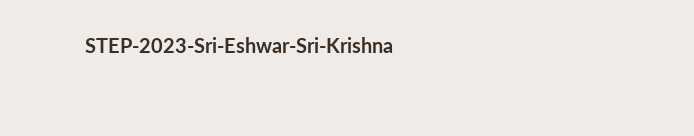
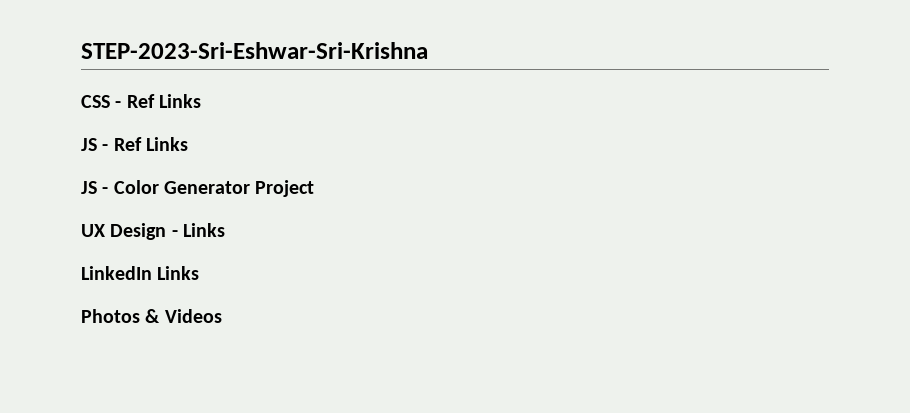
+ CSS - Ref Links
+ JS - Ref Links
+ JS - Color Generator Project
+ UX Design - Links
+ LinkedIn Links
+ Photos & Videos

